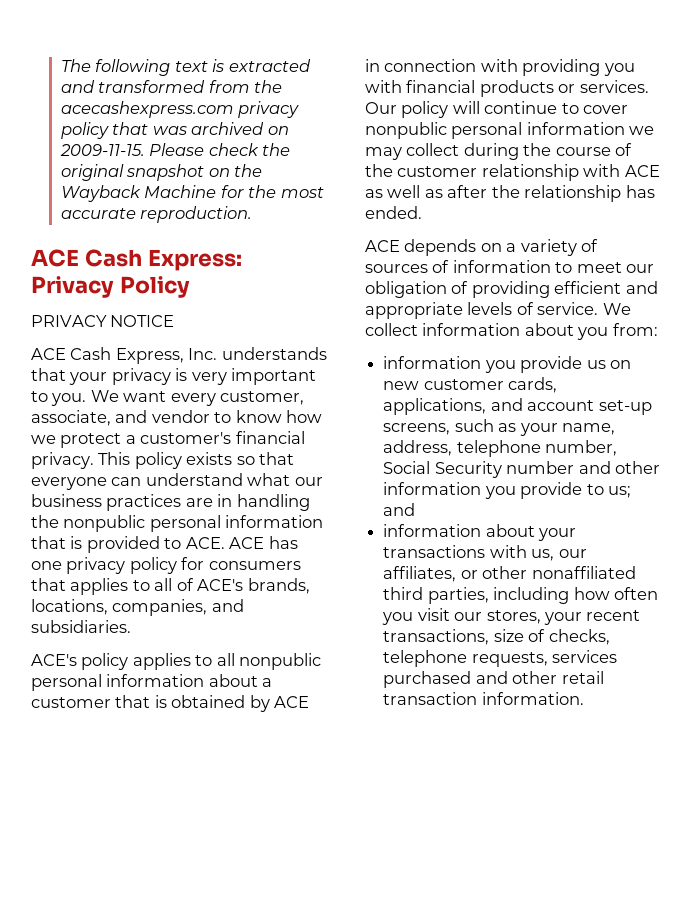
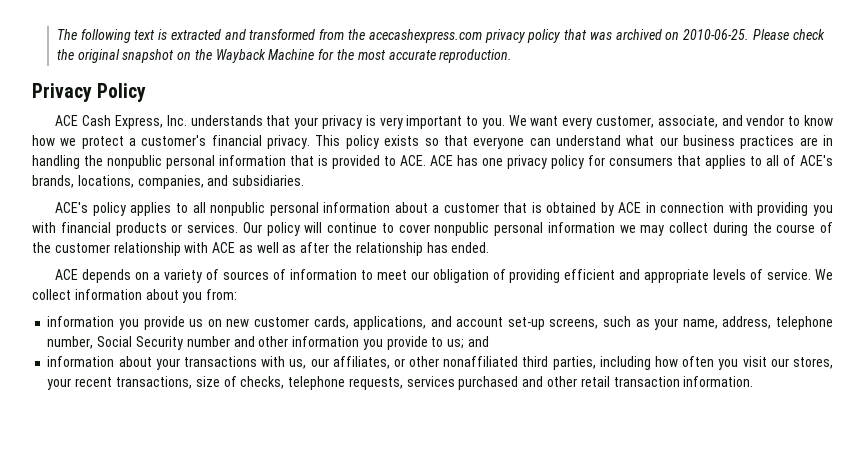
- The following text is extracted and transformed from the acecashexpress.com privacy policy that was archived on 2009-11-15.
+ The following text is extracted and transformed from the acecashexpress.com privacy policy that was archived on 2010-06-25.
- ACE Cash Express: Privacy Policy
+ Privacy Policy
- PRIVACY NOTICE

